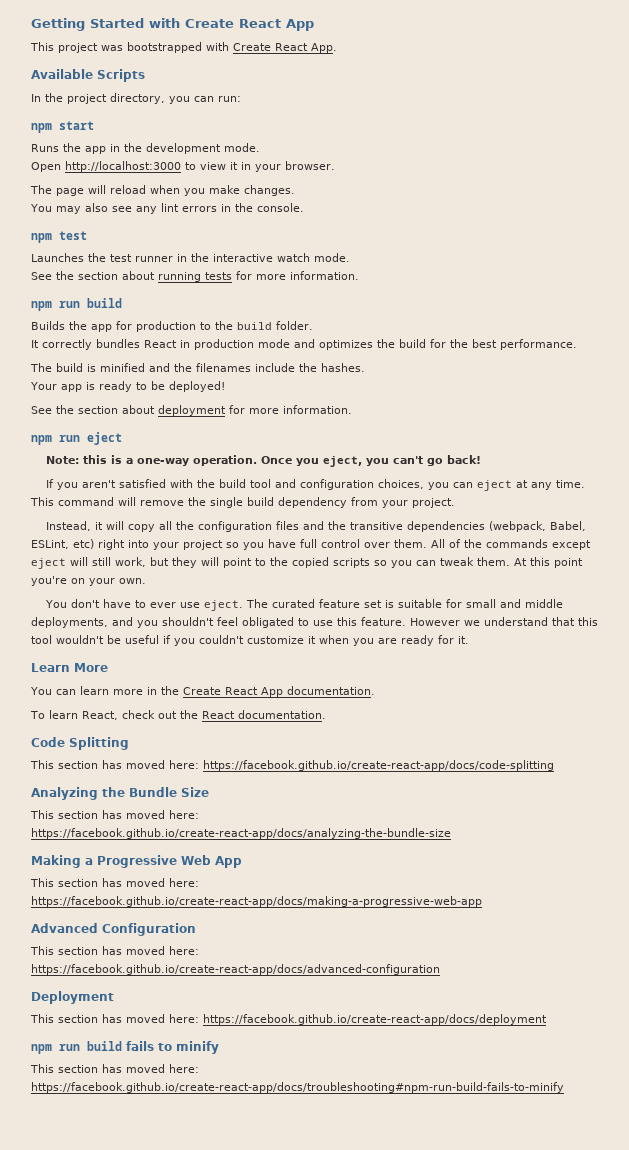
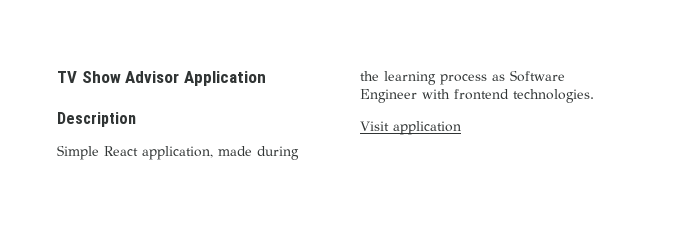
- Getting Started with Create React App
- This project was bootstrapped with Create React App.
- Available Scripts
- In the project directory, you can run:
- npm start
- Runs the app in the development mode.
- Open http://localhost:3000 to view it in your browser.
- The page will reload when you make changes.
- You may also see any lint errors in the console.
- npm test
- Launches the test runner in the interactive watch mode.
- See the section about running tests for more information.
- npm run build
- Builds the app for production to the build folder.
- It correctly bundles React in production mode and optimizes the build for the best performance.
- The build is minified and the filenames include the hashes.
- Your app is ready to be deployed!
- See the section about deployment for more information.
- npm run eject
- Note: this is a one-way operation. Once you eject, you can't go back!
- If you aren't satisfied with the build tool and configuration choices, you can eject at any time. This command will remove the single build dependency from your project.
- Instead, it will copy all the configuration files and the transitive dependencies (webpack, Babel, ESLint, etc) right into your project so you have full control over them. All of the commands except eject will still work, but they will point to the copied scripts so you can tweak them. At this point you're on your own.
- You don't have to ever use eject. The curated feature set is suitable for small and middle deployments, and you shouldn't feel obligated to use this feature. However we understand that this tool wouldn't be useful if you couldn't customize it when you are ready for it.
- Learn More
- You can learn more in the Create React App documentation.
- To learn React, check out the React documentation.
- Code Splitting
- This section has moved here: https://facebook.github.io/create-react-app/docs/code-splitting
- Analyzing the Bundle Size
- This section has moved here: https://facebook.github.io/create-react-app/docs/analyzing-the-bundle-size
- Making a Progressive Web App
- This section has moved here: https://facebook.github.io/create-react-app/docs/making-a-progressive-web-app
- Advanced Configuration
- This section has moved here: https://facebook.github.io/create-react-app/docs/advanced-configuration
- Deployment
- This section has moved here: https://facebook.github.io/create-react-app/docs/deployment
- npm run build fails to minify
- This section has moved here: https://facebook.github.io/create-react-app/docs/troubleshooting#npm-run-build-fails-to-minify
+ TV Show Advisor Application
+ Description
+ Simple React application, made during the learning process as Software Engineer with frontend technologies.
+ Visit application

